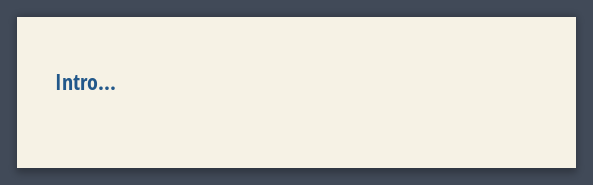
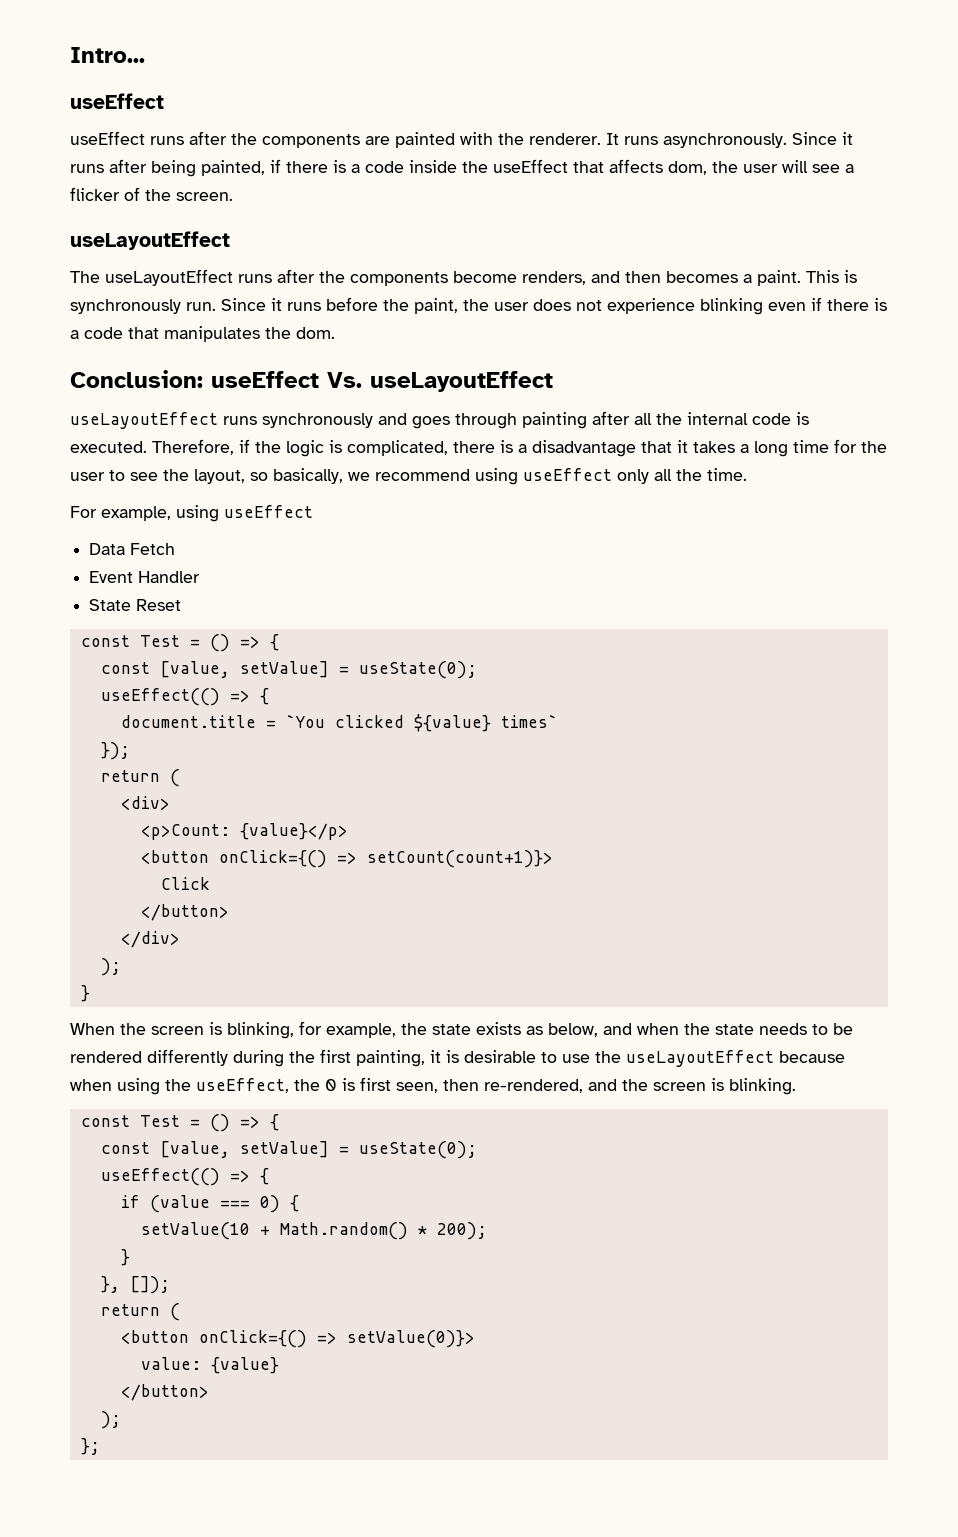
  Intro...
+ useEffect
+ useEffect runs after the components are painted with the renderer. It runs asynchronously. Since it runs after being painted, if there is a code inside the useEffect that affects dom, the user will see a flicker of the screen.
+ useLayoutEffect
+ The useLayoutEffect runs after the components become renders, and then becomes a paint. This is synchronously run. Since it runs before the paint, the user does not experience blinking even if there is a code that manipulates the dom.
+ Conclusion: useEffect Vs. useLayoutEffect
+ useLayoutEffect runs synchronously and goes through painting after all the internal code is executed. Therefore, if the logic is complicated, there is a disadvantage that it takes a long time for the user to see the layout, so basically, we recommend using useEffect only all the time.
+ For example, using useEffect
+ Data Fetch
+ Event Handler
+ State Reset
+ const Test = () => {
+ const [value, setValue] = useState(0);
+ useEffect(() => {
+ document.title = `You clicked ${value} times`
+ });
+ return (
+ <div>
+ <p>Count: {value}</p>
+ <button onClick={() => setCount(count+1)}>
+ Click
+ </button>
+ </div>
+ );
+ }
+ When the screen is blinking, for example, the state exists as below, and when the state needs to be rendered differently during the first painting, it is desirable to use the useLayoutEffect because when using the useEffect, the 0 is first seen, then re-rendered, and the screen is blinking.
+ const Test = () => {
+ const [value, setValue] = useState(0);
+ useEffect(() => {
+ if (value === 0) {
+ setValue(10 + Math.random() * 200);
+ }
+ }, []);
+ return (
+ <button onClick={() => setValue(0)}>
+ value: {value}
+ </button>
+ );
+ };

